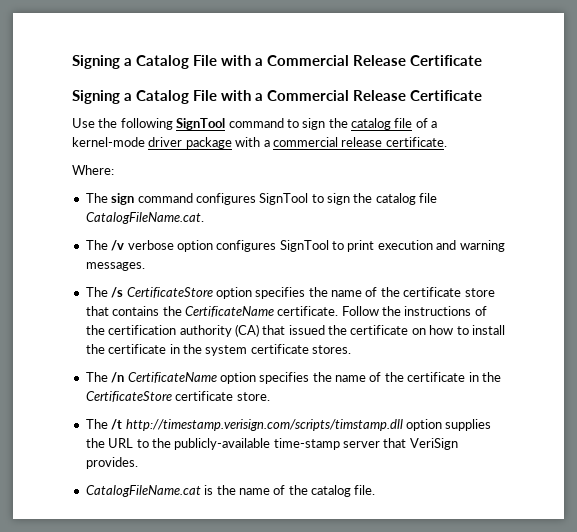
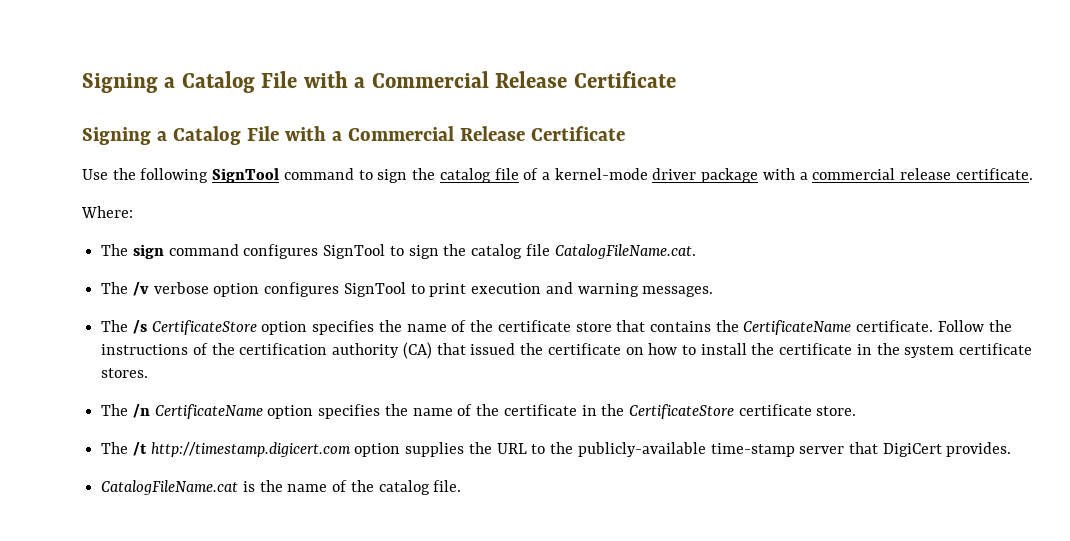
- The /t http://timestamp.verisign.com/scripts/timstamp.dll option supplies the URL to the publicly-available time-stamp server that VeriSign provides.
+ The /t http://timestamp.digicert.com option supplies the URL to the publicly-available time-stamp server that DigiCert provides.

